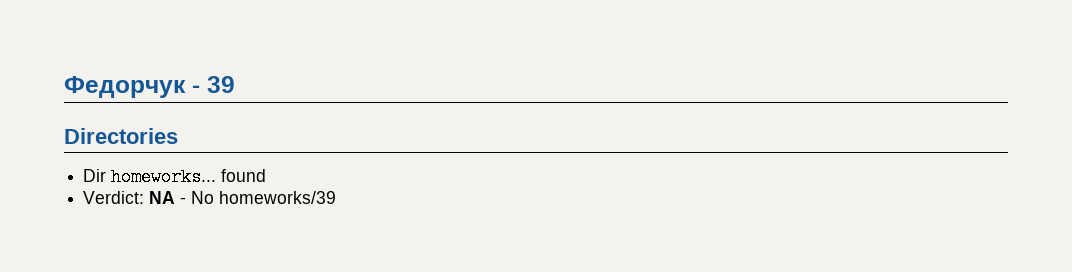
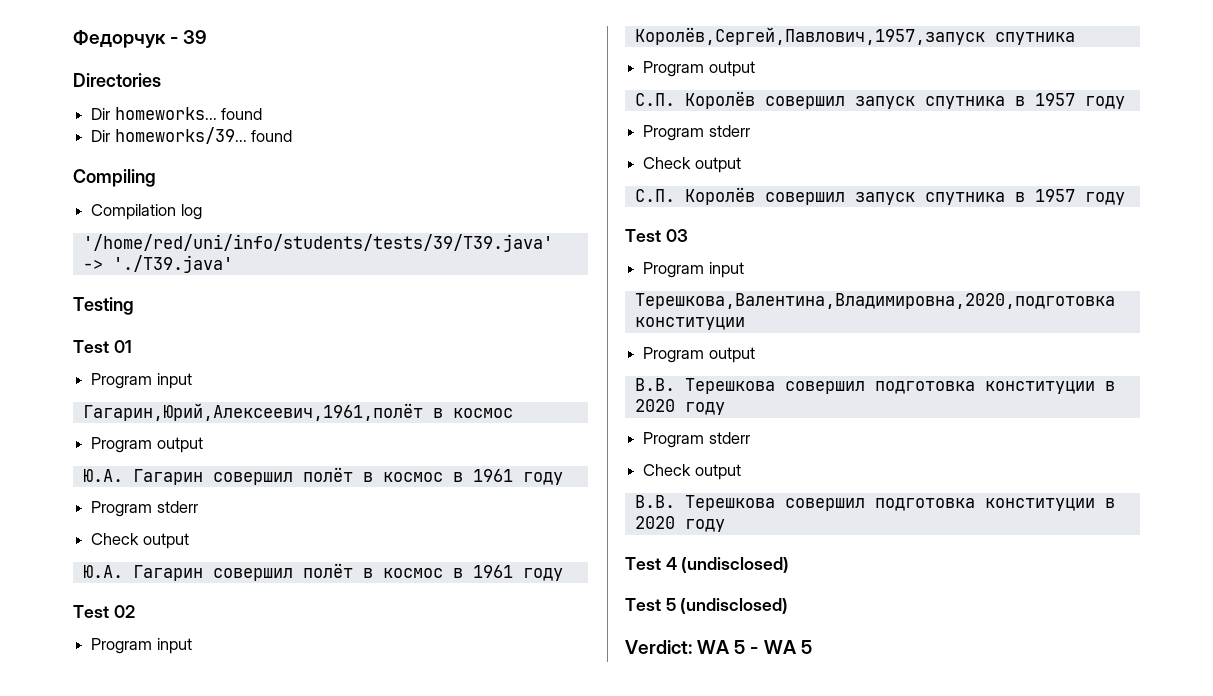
- Verdict: NA - No homeworks/39
+ Dir homeworks/39... found
+ Compiling
+ Compilation log
+ '/home/red/uni/info/students/tests/39/T39.java' -> './T39.java'
+ Testing
+ Test 01
+ Program input
+ Гагарин,Юрий,Алексеевич,1961,полёт в космос
+ Program output
+ Ю.А. Гагарин совершил полёт в космос в 1961 году
+ Program stderr
+ Check output
+ Ю.А. Гагарин совершил полёт в космос в 1961 году
+ Test 02
+ Program input
+ Королёв,Сергей,Павлович,1957,запуск спутника
+ Program output
+ С.П. Королёв совершил запуск спутника в 1957 году
+ Program stderr
+ Check output
+ С.П. Королёв совершил запуск спутника в 1957 году
+ Test 03
+ Program input
+ Терешкова,Валентина,Владимировна,2020,подготовка конституции
+ Program output
+ В.В. Терешкова совершил подготовка конституции в 2020 году
+ Program stderr
+ Check output
+ В.В. Терешкова совершил подготовка конституции в 2020 году
+ Test 4 (undisclosed)
+ Test 5 (undisclosed)
+ Verdict: WA 5 - WA 5

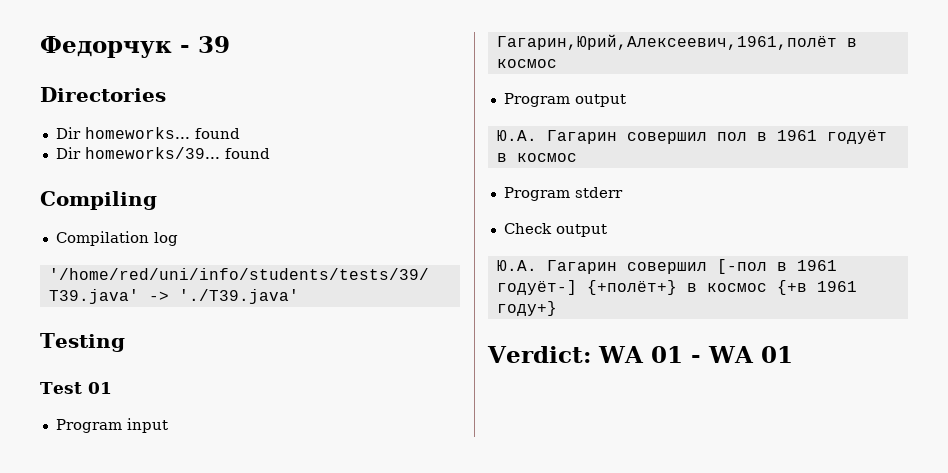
  Гагарин,Юрий,Алексеевич,1961,полёт в космос
  Program output
- Ю.А. Гагарин совершил полёт в космос в 1961 году
+ Ю.А. Гагарин совершил пол в 1961 годуёт в космос
  Program stderr
  Check output
- Ю.А. Гагарин совершил полёт в космос в 1961 году
- Test 02
- Program input
- Королёв,Сергей,Павлович,1957,запуск спутника
- Program output
- С.П. Королёв совершил запуск спутника в 1957 году
- Program stderr
- Check output
- С.П. Королёв совершил запуск спутника в 1957 году
- Test 03
- Program input
- Терешкова,Валентина,Владимировна,2020,подготовка конституции
- Program output
- В.В. Терешкова совершил подготовка конституции в 2020 году
- Program stderr
- Check output
- В.В. Терешкова совершил подготовка конституции в 2020 году
- Test 4 (undisclosed)
- Test 5 (undisclosed)
+ Ю.А. Гагарин совершил [-пол в 1961 годуёт-] {+полёт+} в космос {+в 1961 году+}
- Verdict: WA 5 - WA 5
+ Verdict: WA 01 - WA 01

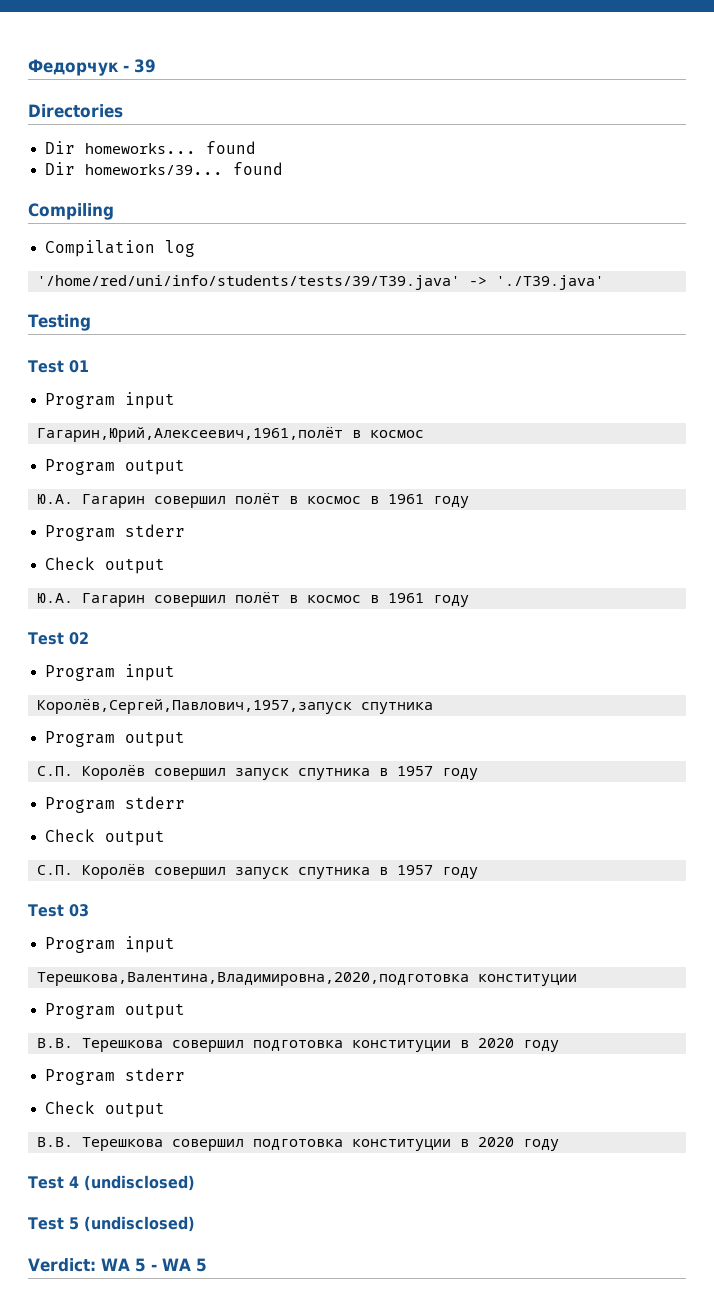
  Гагарин,Юрий,Алексеевич,1961,полёт в космос
  Program output
- Ю.А. Гагарин совершил пол в 1961 годуёт в космос
+ Ю.А. Гагарин совершил полёт в космос в 1961 году
  Program stderr
  Check output
- Ю.А. Гагарин совершил [-пол в 1961 годуёт-] {+полёт+} в космос {+в 1961 году+}
+ Ю.А. Гагарин совершил полёт в космос в 1961 году
+ Test 02
+ Program input
+ Королёв,Сергей,Павлович,1957,запуск спутника
+ Program output
+ С.П. Королёв совершил запуск спутника в 1957 году
+ Program stderr
+ Check output
+ С.П. Королёв совершил запуск спутника в 1957 году
+ Test 03
+ Program input
+ Терешкова,Валентина,Владимировна,2020,подготовка конституции
+ Program output
+ В.В. Терешкова совершил подготовка конституции в 2020 году
+ Program stderr
+ Check output
+ В.В. Терешкова совершил подготовка конституции в 2020 году
+ Test 4 (undisclosed)
+ Test 5 (undisclosed)
- Verdict: WA 01 - WA 01
+ Verdict: WA 5 - WA 5

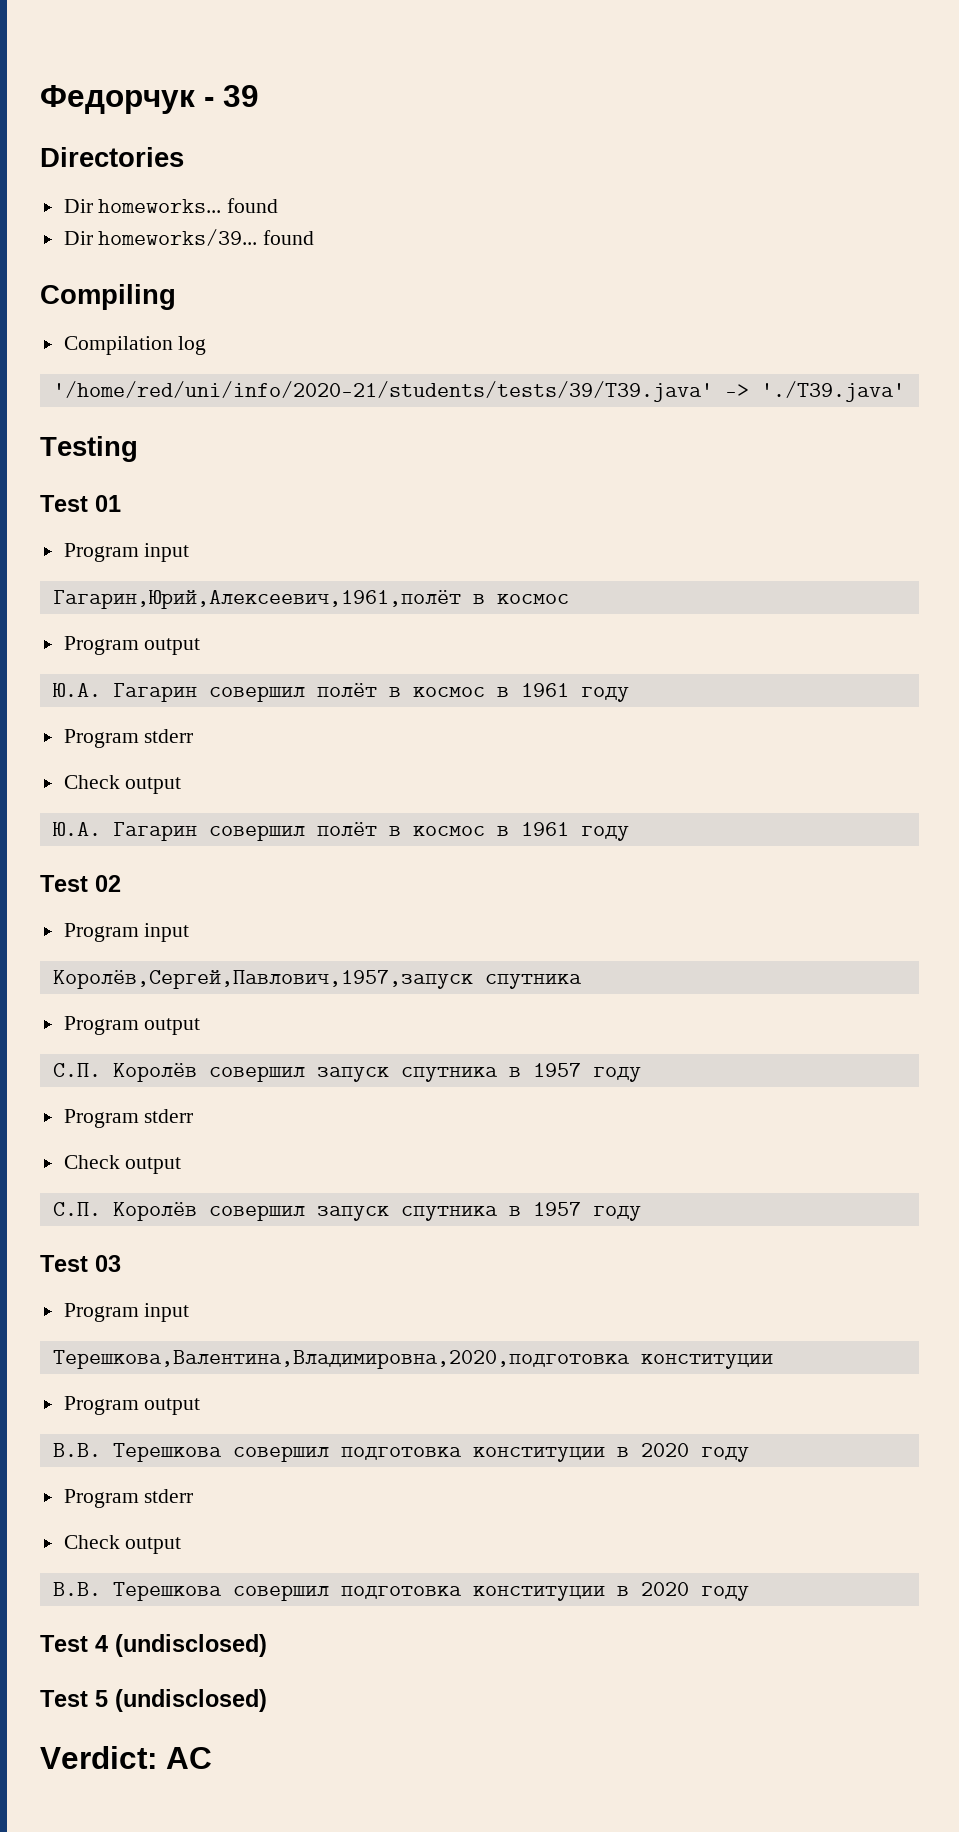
- '/home/red/uni/info/students/tests/39/T39.java' -> './T39.java'
+ '/home/red/uni/info/2020-21/students/tests/39/T39.java' -> './T39.java'
- Verdict: WA 5 - WA 5
+ Verdict: AC

